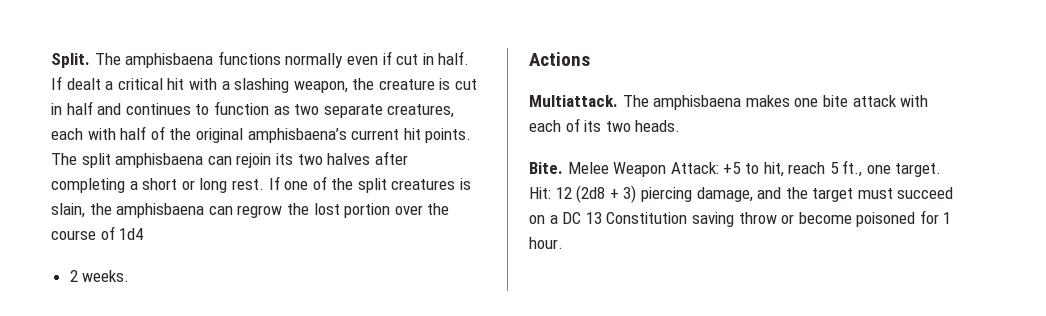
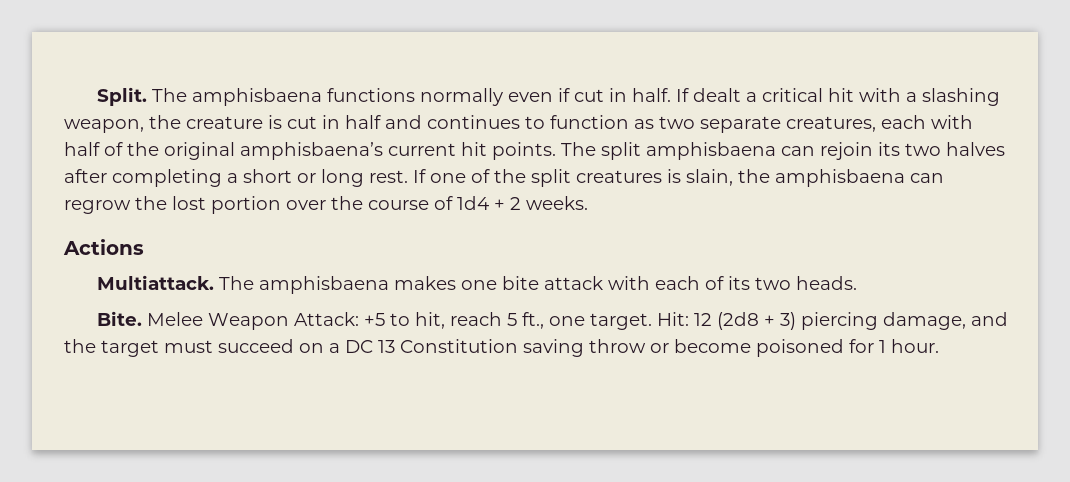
- If one of the split creatures is slain, the amphisbaena can regrow the lost portion over the course of 1d4
- 2 weeks.
+ If one of the split creatures is slain, the amphisbaena can regrow the lost portion over the course of 1d4 + 2 weeks.

